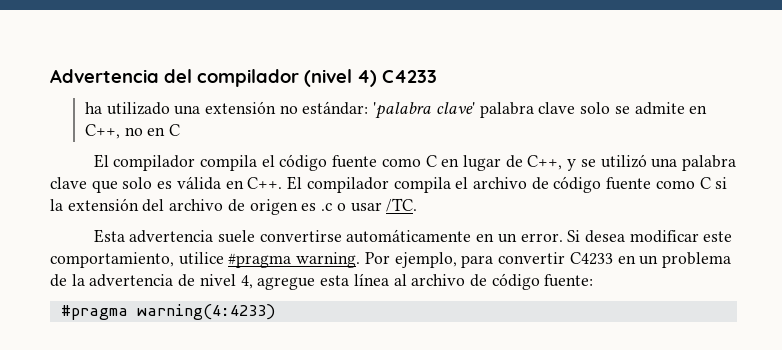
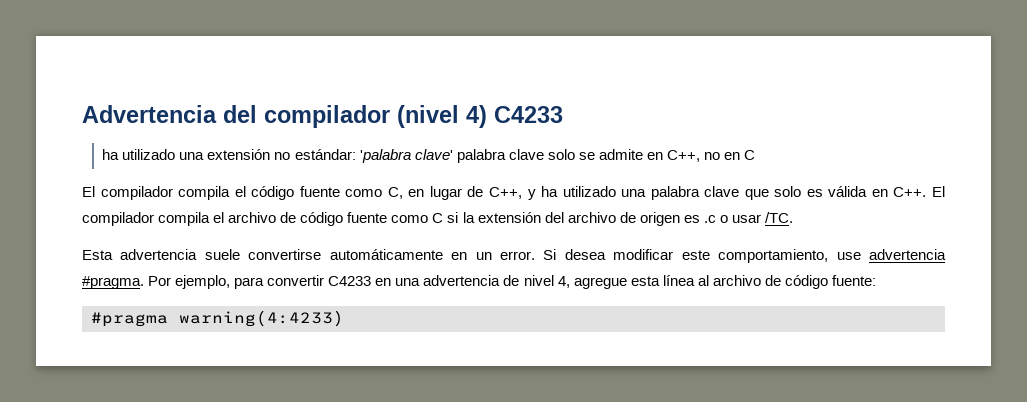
- El compilador compila el código fuente como C en lugar de C++, y se utilizó una palabra clave que solo es válida en C++. El compilador compila el archivo de código fuente como C si la extensión del archivo de origen es .c o usar /TC.
+ El compilador compila el código fuente como C, en lugar de C++, y ha utilizado una palabra clave que solo es válida en C++. El compilador compila el archivo de código fuente como C si la extensión del archivo de origen es .c o usar /TC.
- Si desea modificar este comportamiento, utilice #pragma warning.
+ Si desea modificar este comportamiento, use advertencia #pragma.
- Por ejemplo, para convertir C4233 en un problema de la advertencia de nivel 4, agregue esta línea al archivo de código fuente:
+ Por ejemplo, para convertir C4233 en una advertencia de nivel 4, agregue esta línea al archivo de código fuente:

